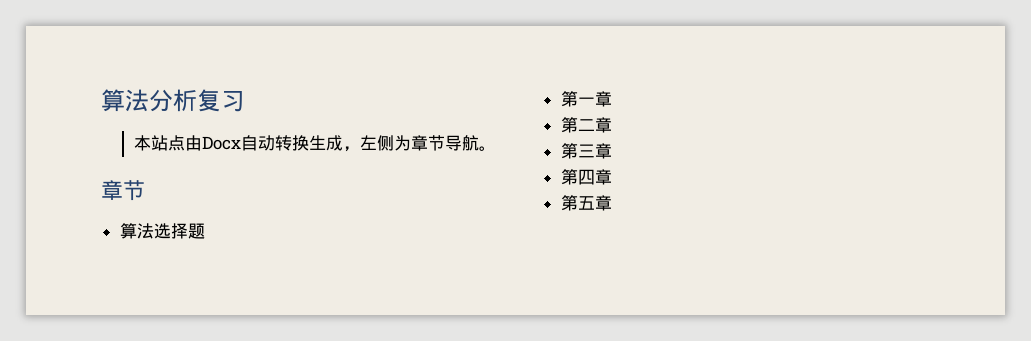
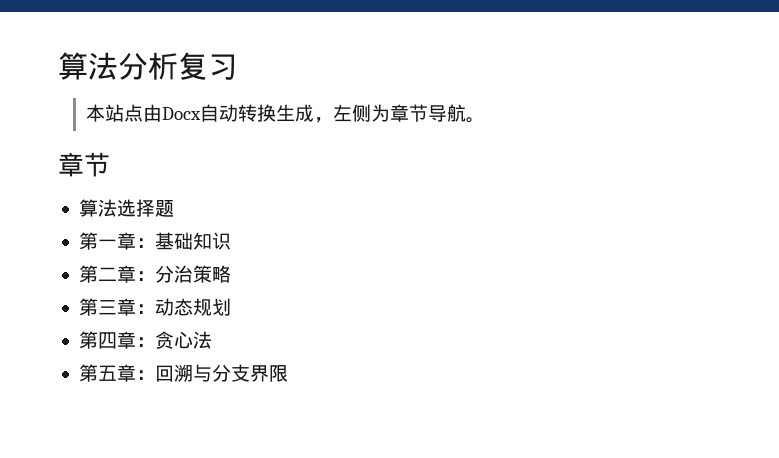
- 第一章
+ 第一章：基础知识
- 第二章
+ 第二章：分治策略
- 第三章
+ 第三章：动态规划
- 第四章
+ 第四章：贪心法
- 第五章
+ 第五章：回溯与分支界限

